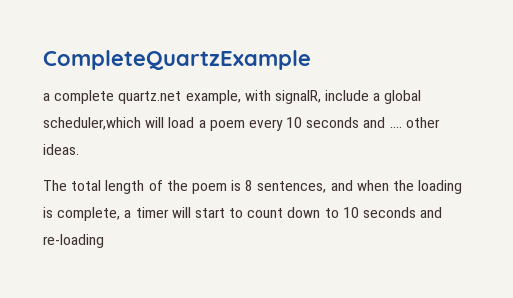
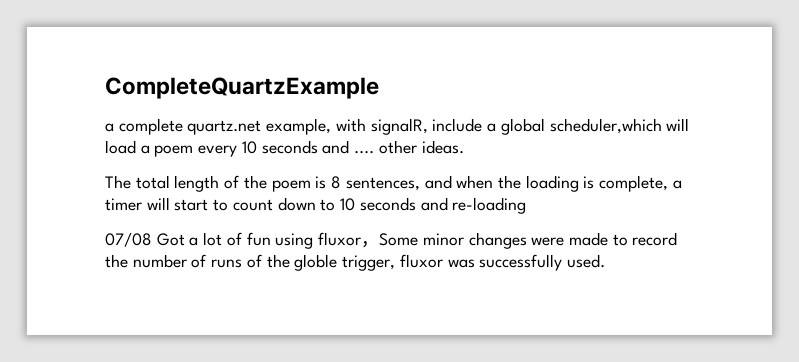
+ 07/08 Got a lot of fun using fluxor，Some minor changes were made to record the number of runs of the globle trigger, fluxor was successfully used.

